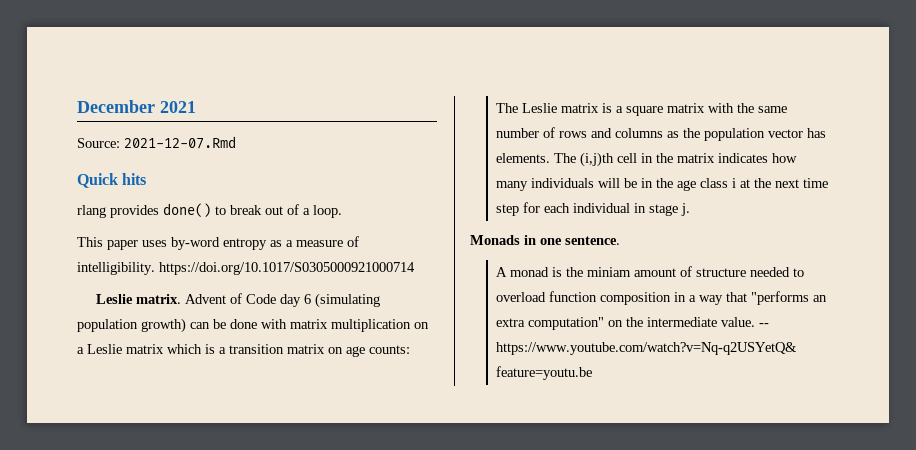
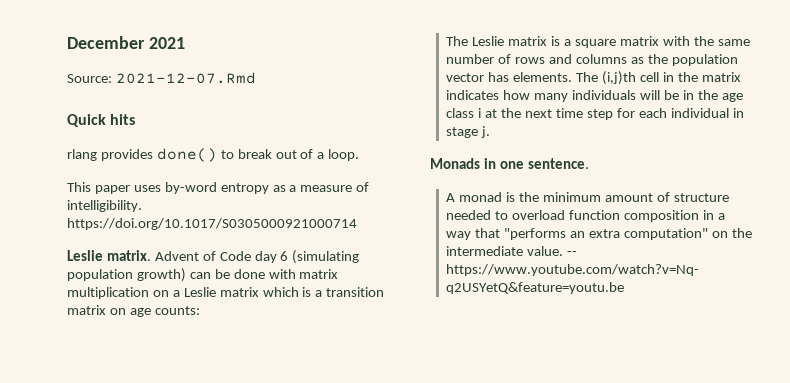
- A monad is the miniam amount of structure needed to overload function composition in a way that "performs an extra computation" on the intermediate value.
+ A monad is the minimum amount of structure needed to overload function composition in a way that "performs an extra computation" on the intermediate value.

